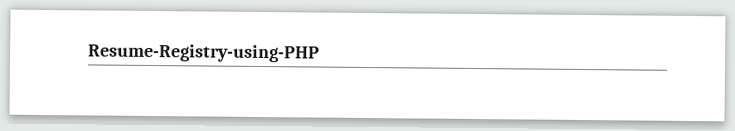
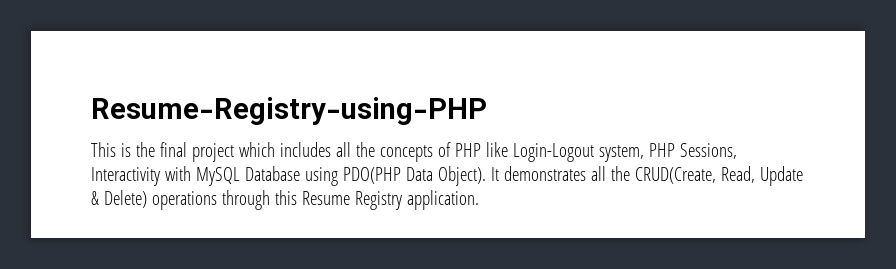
+ This is the final project which includes all the concepts of PHP like Login-Logout system, PHP Sessions, Interactivity with MySQL Database using PDO(PHP Data Object). It demonstrates all the CRUD(Create, Read, Update & Delete) operations through this Resume Registry application.

